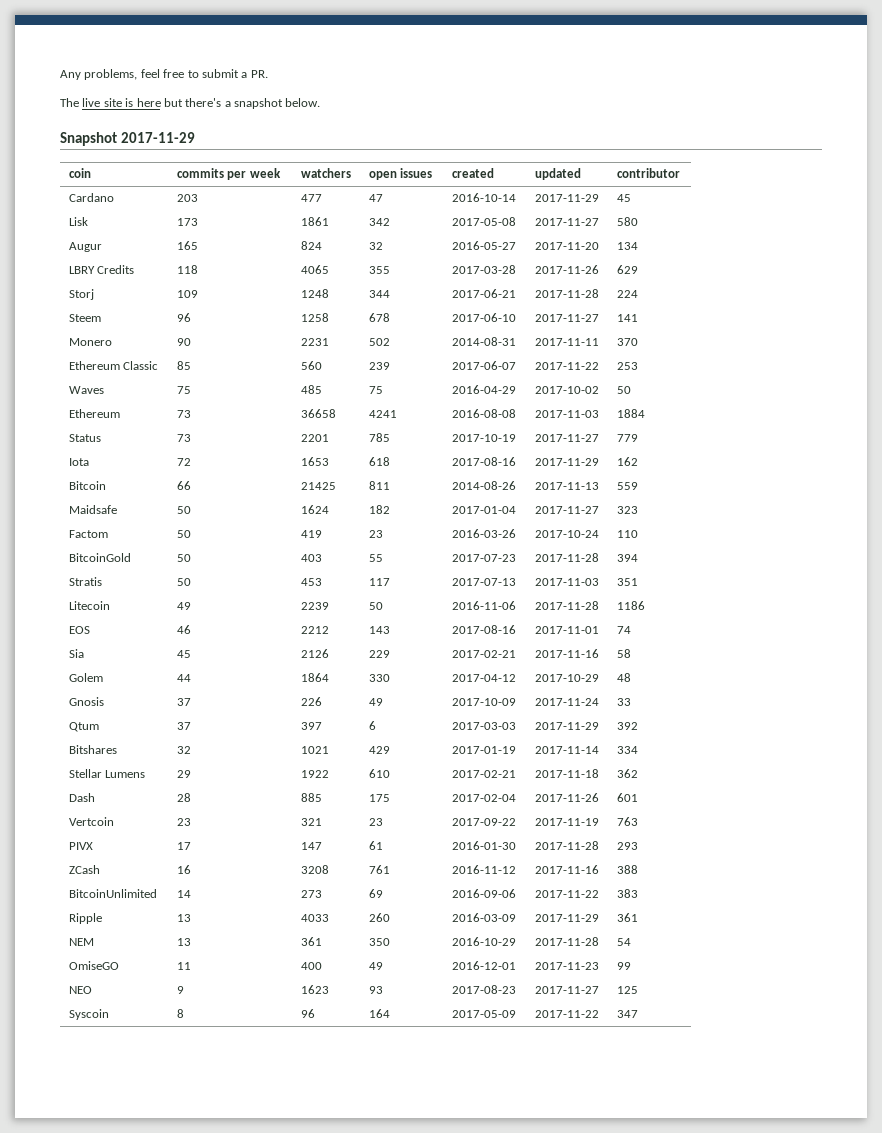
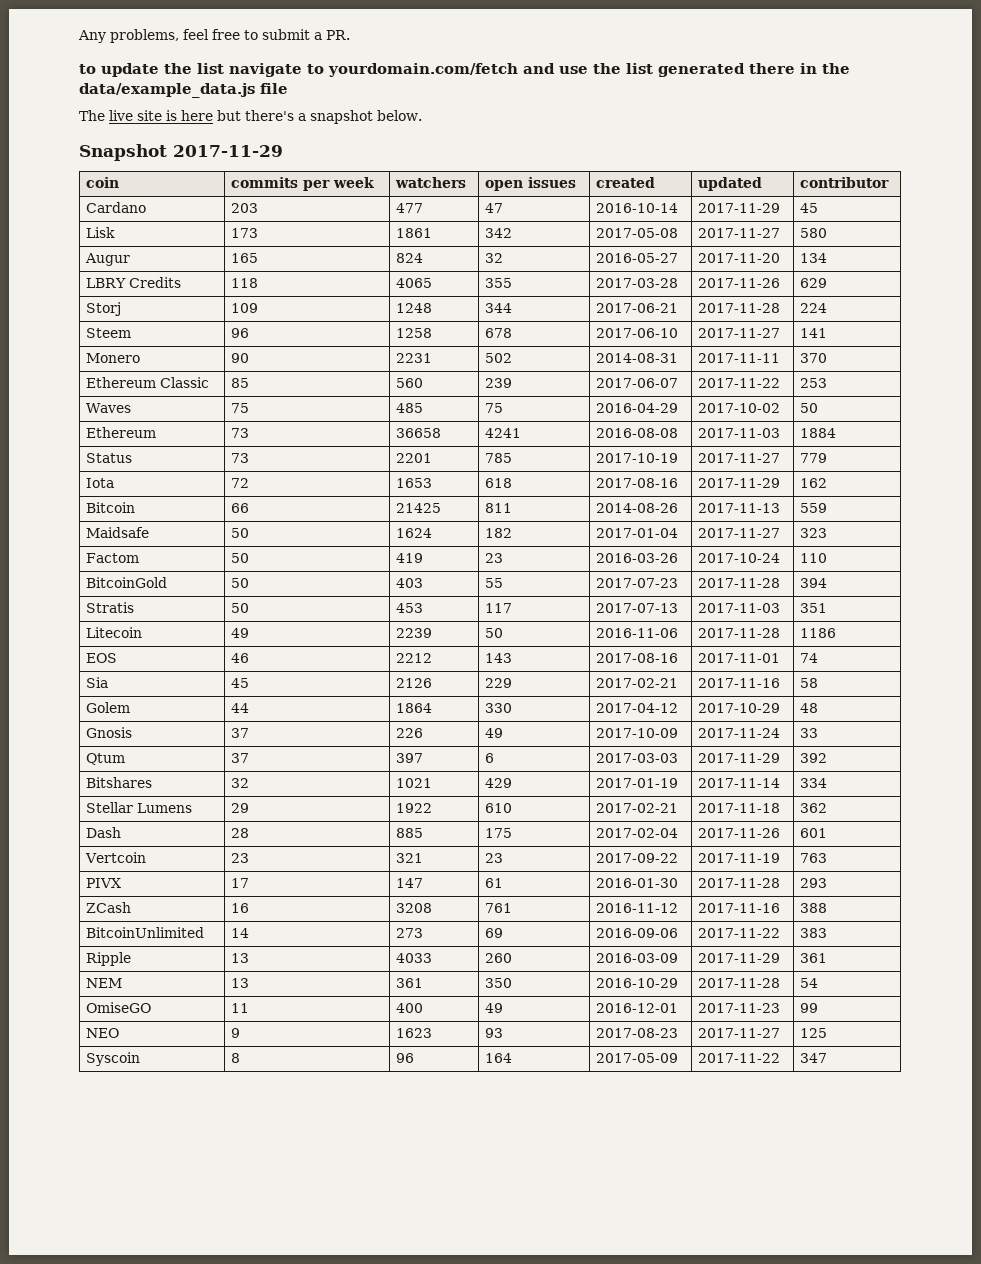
+ to update the list navigate to yourdomain.com/fetch and use the list generated there in the data/example_data.js file

